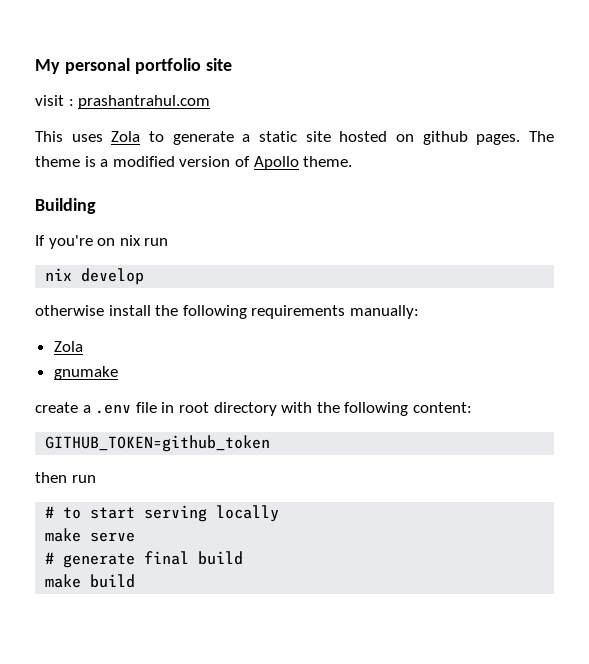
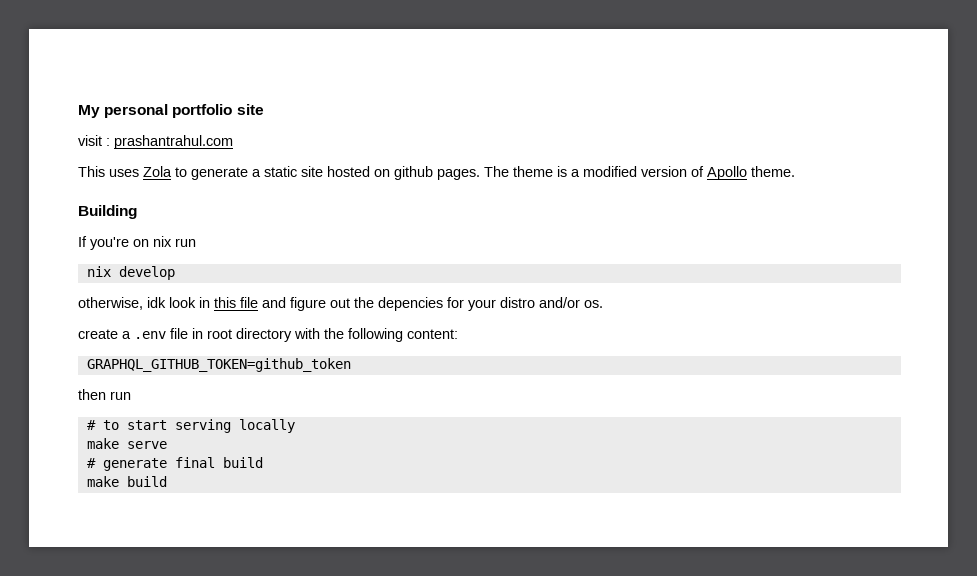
- otherwise install the following requirements manually:
- Zola
- gnumake
+ otherwise, idk look in this file and figure out the depencies for your distro and/or os.
- GITHUB_TOKEN=github_token
+ GRAPHQL_GITHUB_TOKEN=github_token

